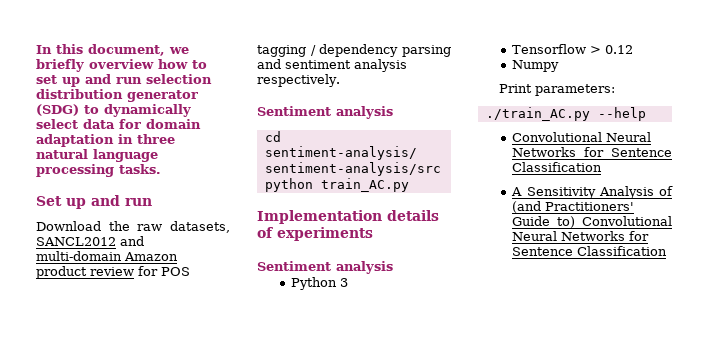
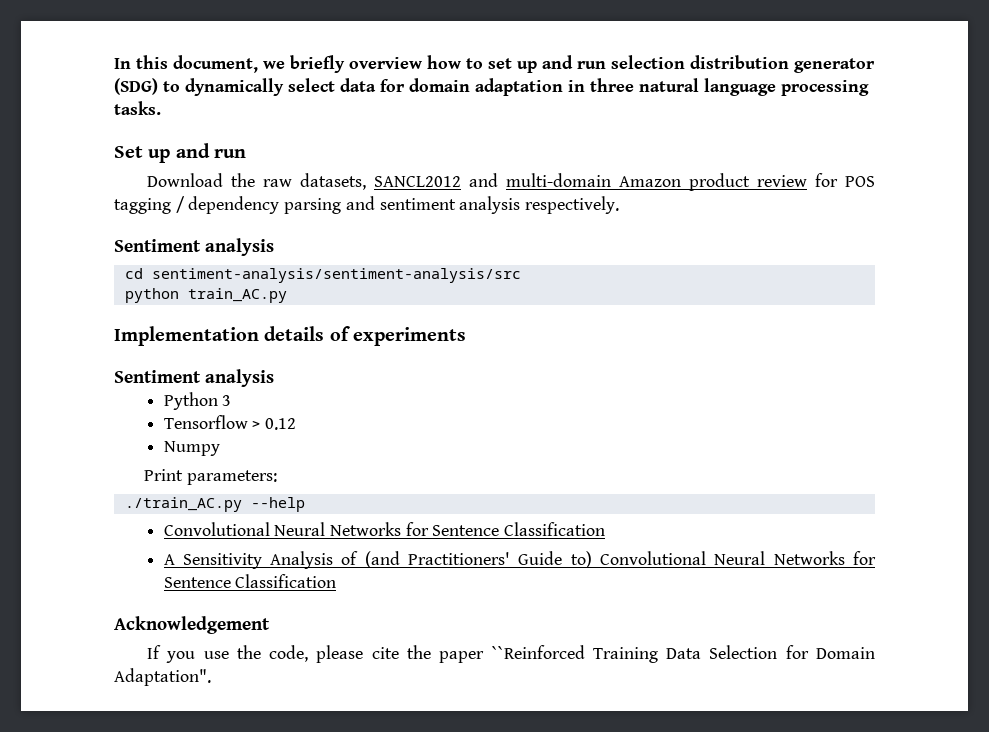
+ Acknowledgement
+ If you use the code, please cite the paper ``Reinforced Training Data Selection for Domain Adaptation".

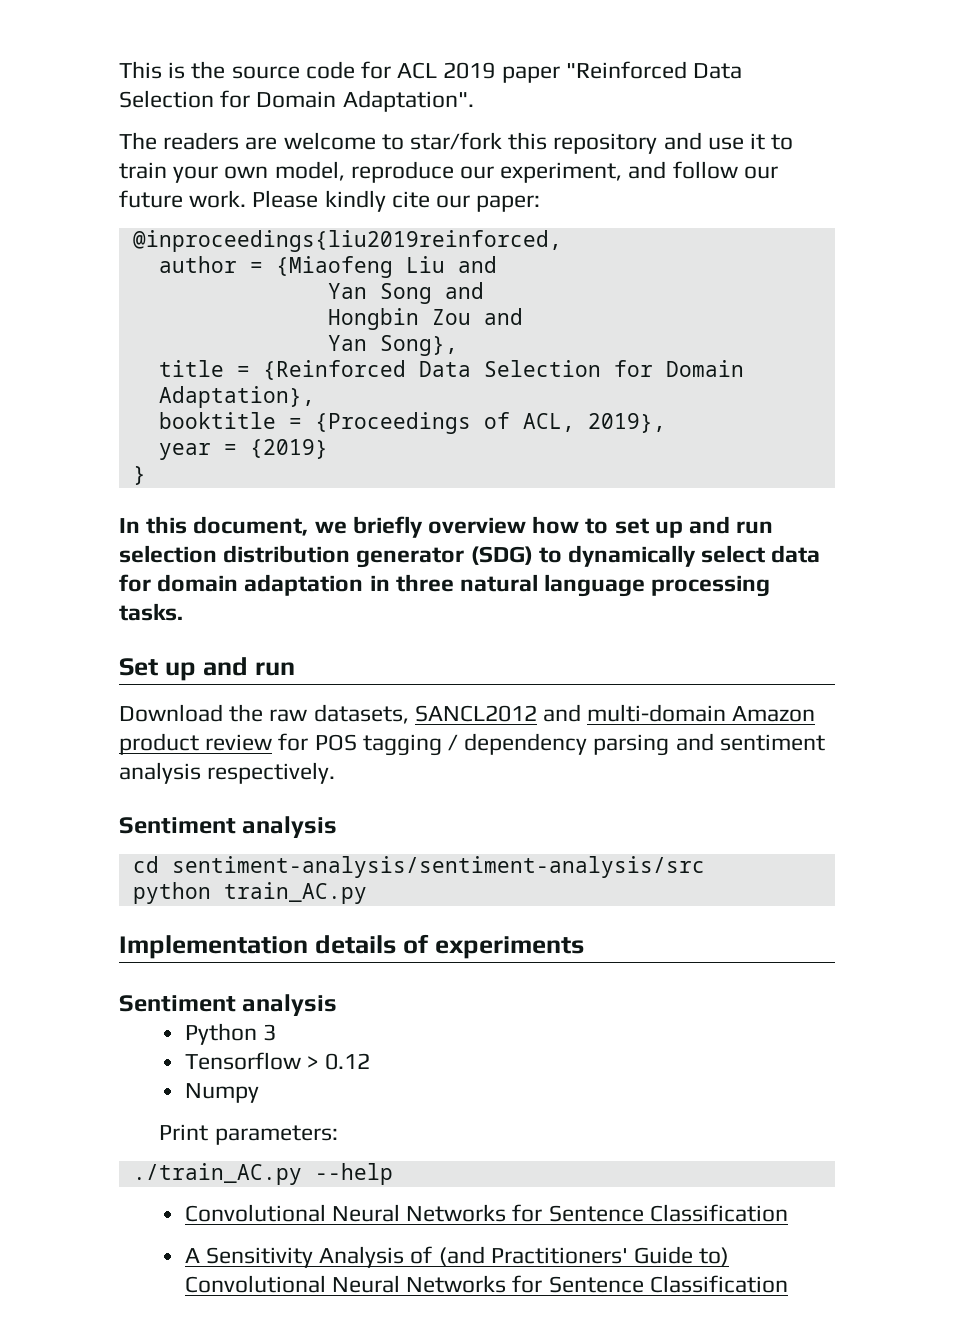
+ This is the source code for ACL 2019 paper "Reinforced Data Selection for Domain Adaptation".
+ The readers are welcome to star/fork this repository and use it to train your own model, reproduce our experiment, and follow our future work. Please kindly cite our paper:
+ @inproceedings{liu2019reinforced,
+ author = {Miaofeng Liu and
+ Yan Song and
+ Hongbin Zou and
+ Yan Song},
+ title = {Reinforced Data Selection for Domain Adaptation},
+ booktitle = {Proceedings of ACL, 2019},
+ year = {2019}
+ }
- Acknowledgement
- If you use the code, please cite the paper ``Reinforced Training Data Selection for Domain Adaptation".

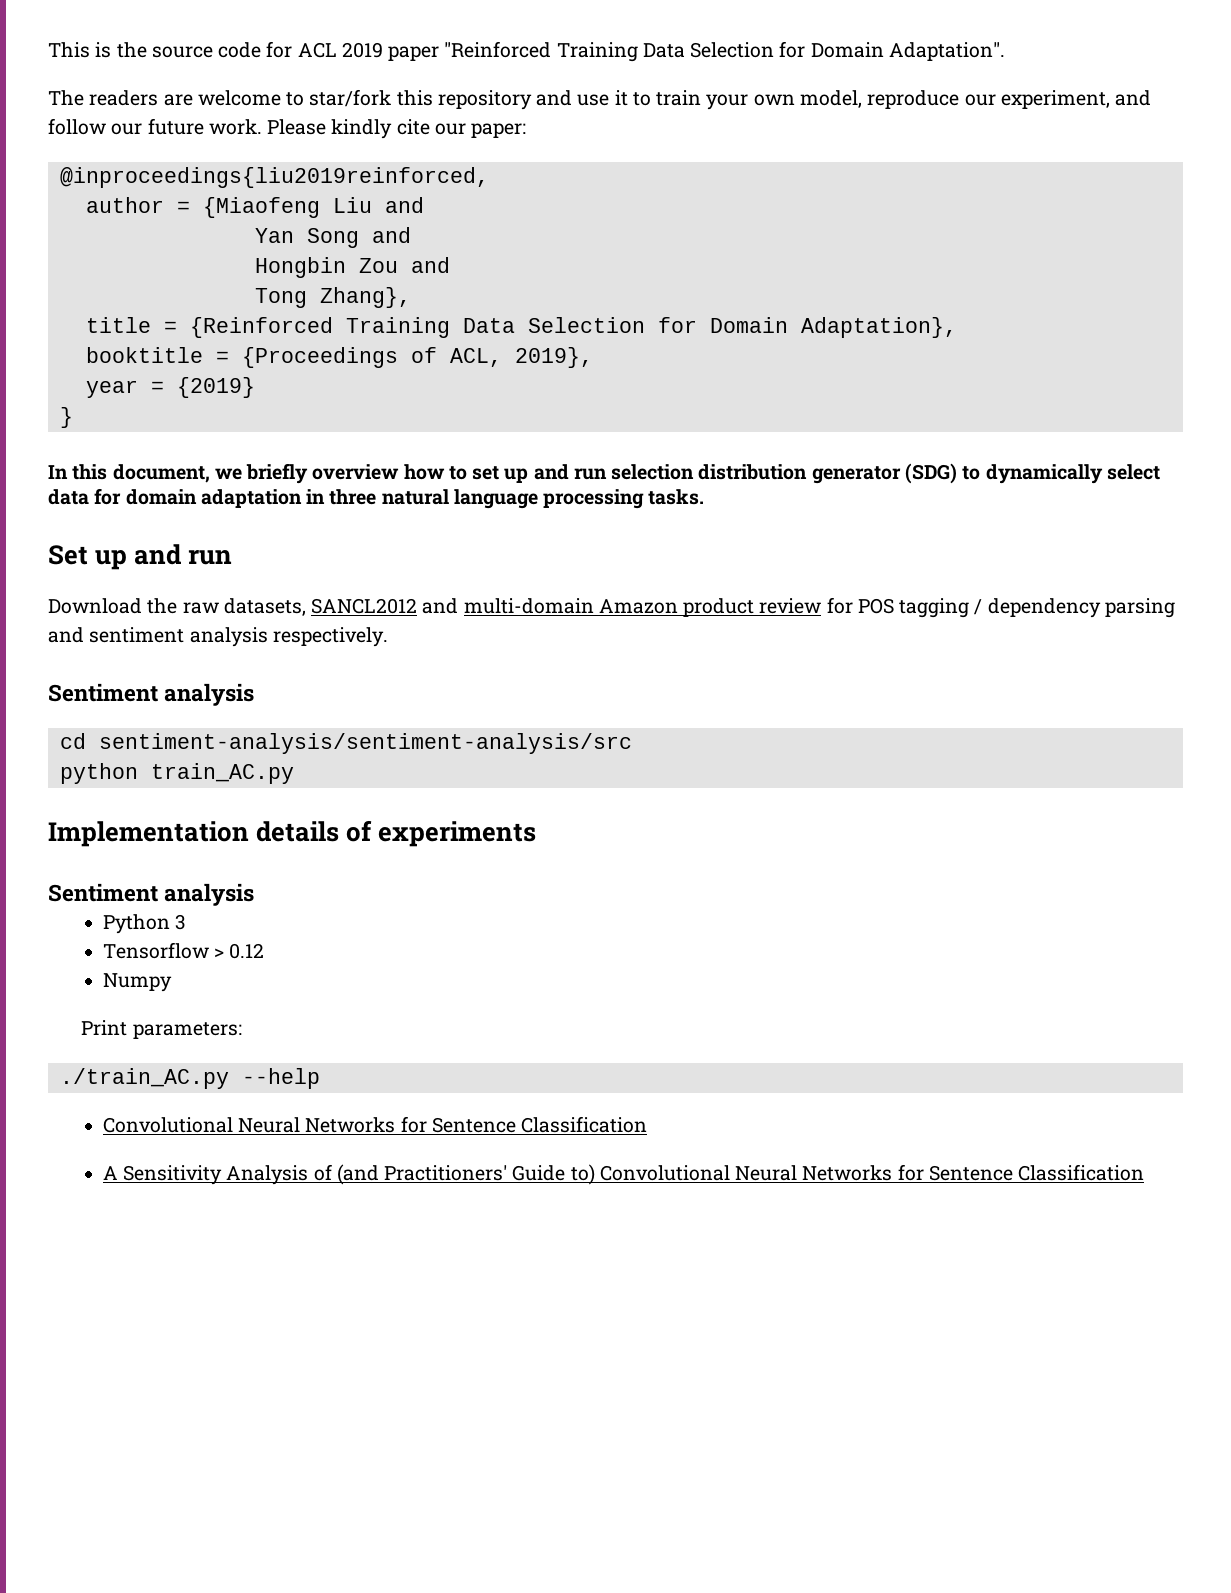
- This is the source code for ACL 2019 paper "Reinforced Data Selection for Domain Adaptation".
+ This is the source code for ACL 2019 paper "Reinforced Training Data Selection for Domain Adaptation".
- Yan Song},
+ Tong Zhang},
- title = {Reinforced Data Selection for Domain Adaptation},
+ title = {Reinforced Training Data Selection for Domain Adaptation},

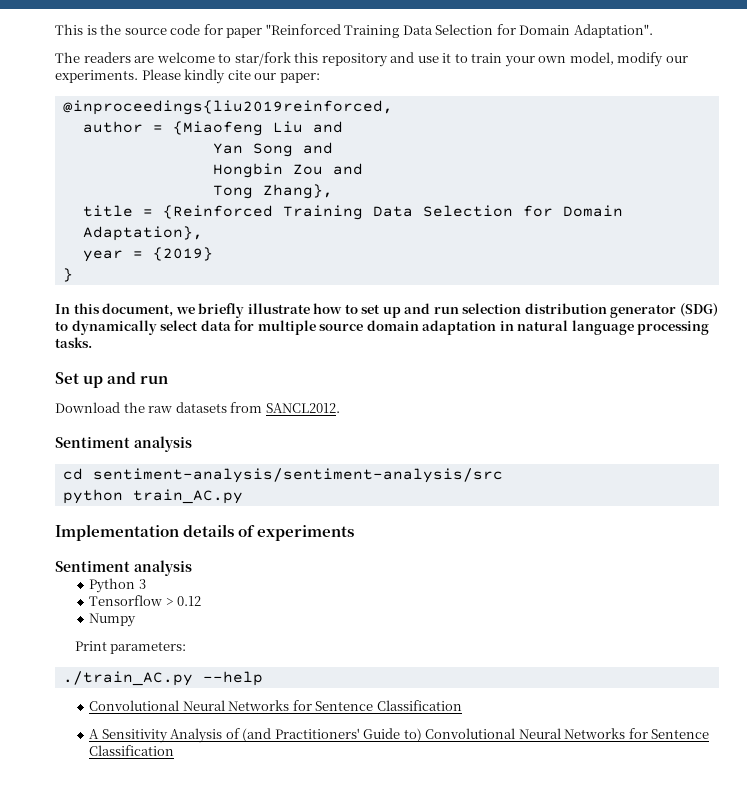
- This is the source code for ACL 2019 paper "Reinforced Training Data Selection for Domain Adaptation".
+ This is the source code for paper "Reinforced Training Data Selection for Domain Adaptation".
- The readers are welcome to star/fork this repository and use it to train your own model, reproduce our experiment, and follow our future work.
+ The readers are welcome to star/fork this repository and use it to train your own model, modify our experiments.
- booktitle = {Proceedings of ACL, 2019},
- In this document, we briefly overview how to set up and run selection distribution generator (SDG) to dynamically select data for domain adaptation in three natural language processing tasks.
+ In this document, we briefly illustrate how to set up and run selection distribution generator (SDG) to dynamically select data for multiple source domain adaptation in natural language processing tasks.
- Download the raw datasets, SANCL2012 and multi-domain Amazon product review for POS tagging / dependency parsing and sentiment analysis respectively.
+ Download the raw datasets from SANCL2012.

